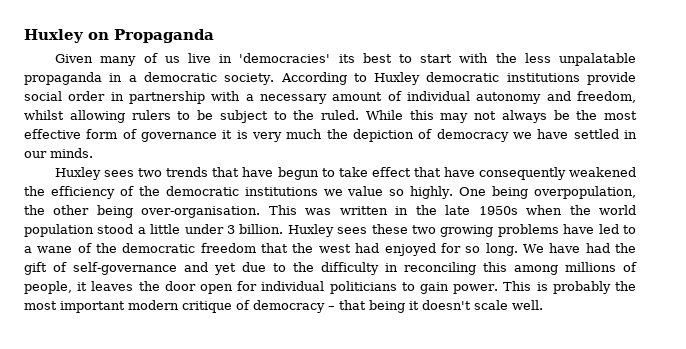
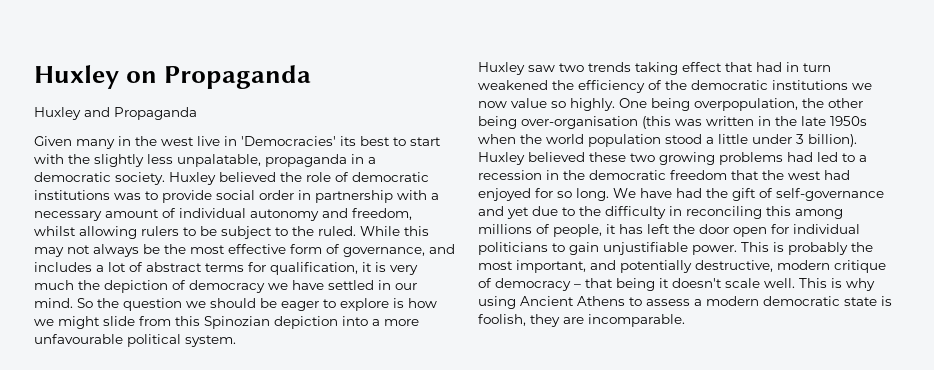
+ Huxley and Propaganda
- Given many of us live in 'democracies' its best to start with the less unpalatable propaganda in a democratic society.
+ Given many in the west live in 'Democracies' its best to start with the slightly less unpalatable, propaganda in a democratic society.
- According to Huxley democratic institutions provide social order in partnership with a necessary amount of individual autonomy and freedom, whilst allowing rulers to be subject to the ruled.
+ Huxley believed the role of democratic institutions was to provide social order in partnership with a necessary amount of individual autonomy and freedom, whilst allowing rulers to be subject to the ruled.
- While this may not always be the most effective form of governance it is very much the depiction of democracy we have settled in our minds.
- Huxley sees two trends that have begun to take effect that have consequently weakened the efficiency of the democratic institutions we value so highly.
+ While this may not always be the most effective form of governance, and includes a lot of abstract terms for qualification, it is very much the depiction of democracy we have settled in our mind. So the question we should be eager to explore is how we might slide from this Spinozian depiction into a more unfavourable political system.
+ Huxley saw two trends taking effect that had in turn weakened the efficiency of the democratic institutions we now value so highly.
- One being overpopulation, the other being over-organisation. This was written in the late 1950s when the world population stood a little under 3 billion. Huxley sees these two growing problems have led to a wane of the democratic freedom that the west had enjoyed for so long.
+ One being overpopulation, the other being over-organisation (this was written in the late 1950s when the world population stood a little under 3 billion). Huxley believed these two growing problems had led to a recession in the democratic freedom that the west had enjoyed for so long.
- We have had the gift of self-governance and yet due to the difficulty in reconciling this among millions of people, it leaves the door open for individual politicians to gain power.
+ We have had the gift of self-governance and yet due to the difficulty in reconciling this among millions of people, it has left the door open for individual politicians to gain unjustifiable power.
- This is probably the most important modern critique of democracy – that being it doesn't scale well.
+ This is probably the most important, and potentially destructive, modern critique of democracy – that being it doesn't scale well.
+ This is why using Ancient Athens to assess a modern democratic state is foolish, they are incomparable.

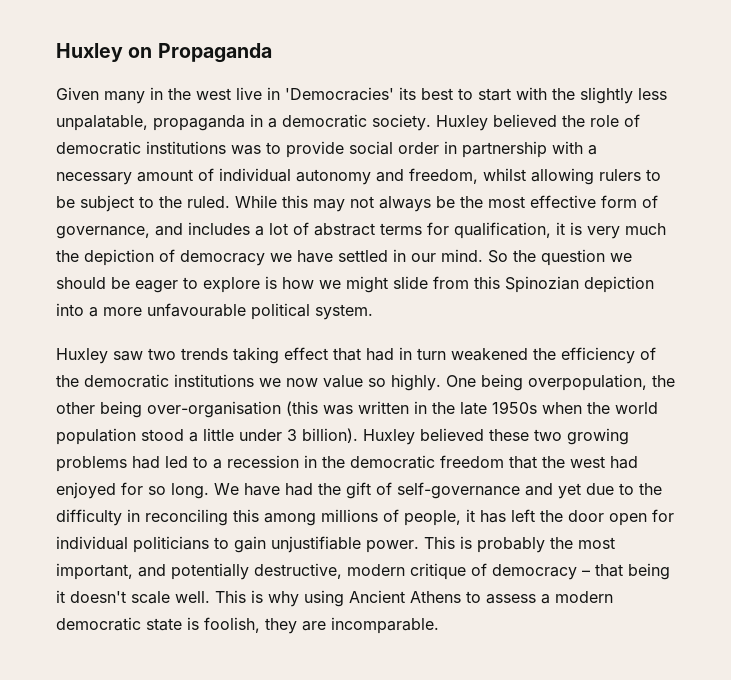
- Huxley and Propaganda

